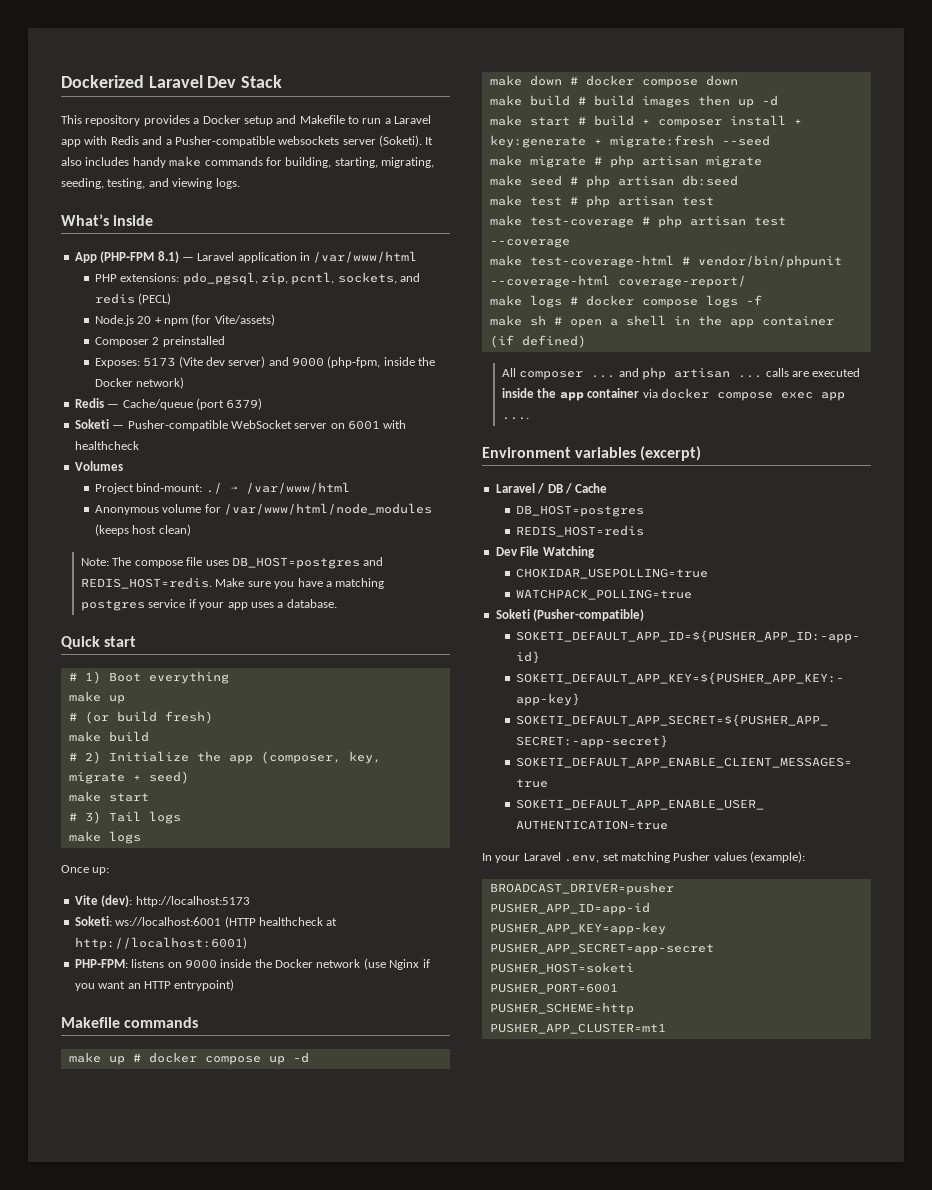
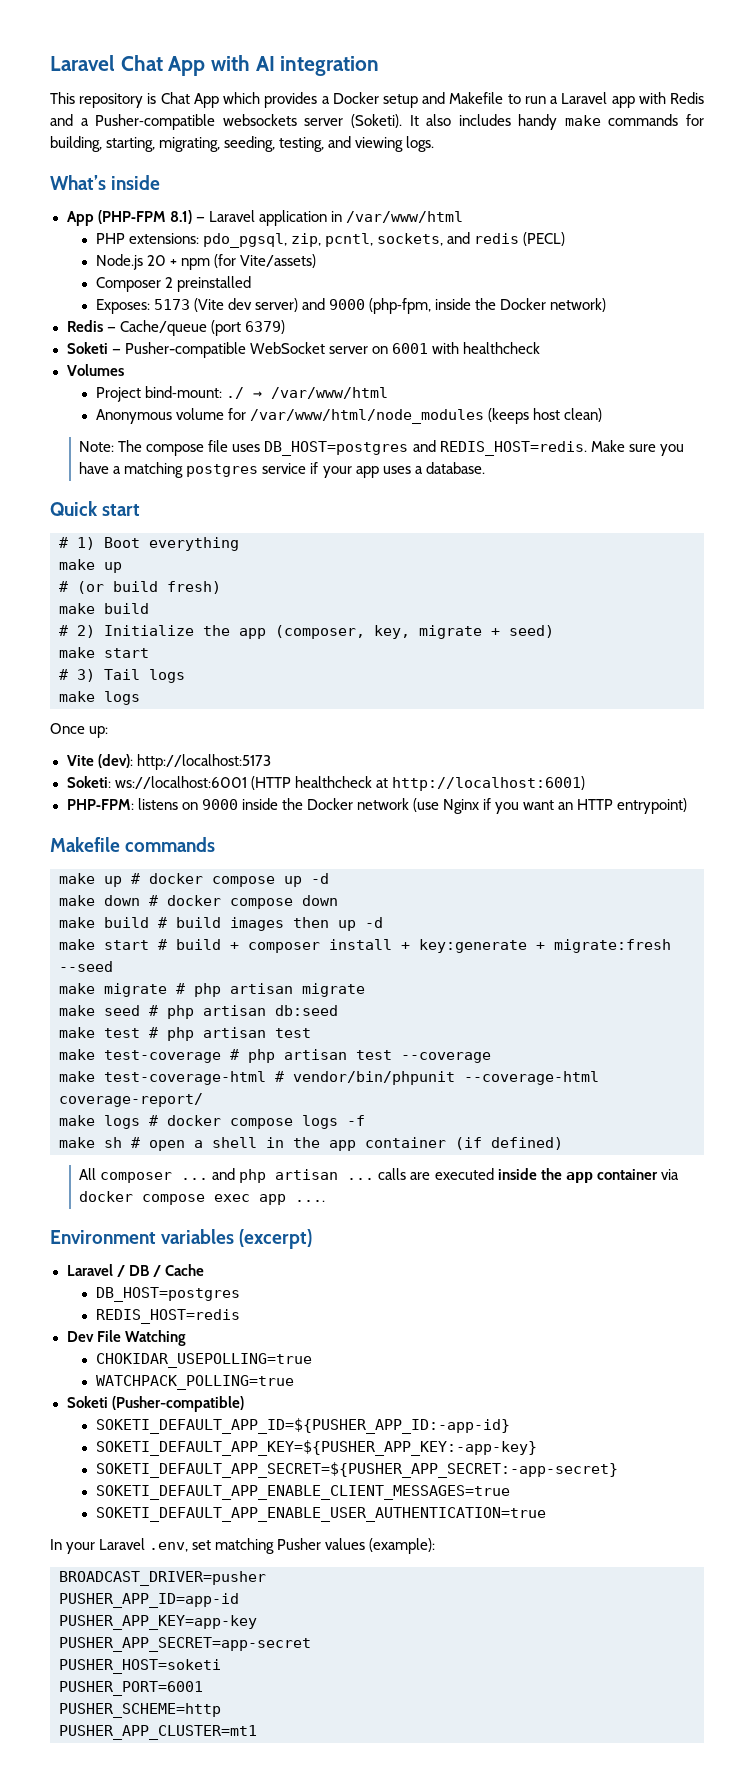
- Dockerized Laravel Dev Stack
- This repository provides a Docker setup and Makefile to run a Laravel app with Redis and a Pusher‑compatible websockets server (Soketi).
+ Laravel Chat App with AI integration
+ This repository is Chat App which provides a Docker setup and Makefile to run a Laravel app with Redis and a Pusher‑compatible websockets server (Soketi).

